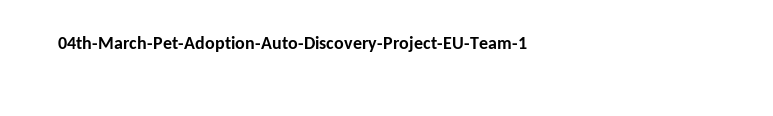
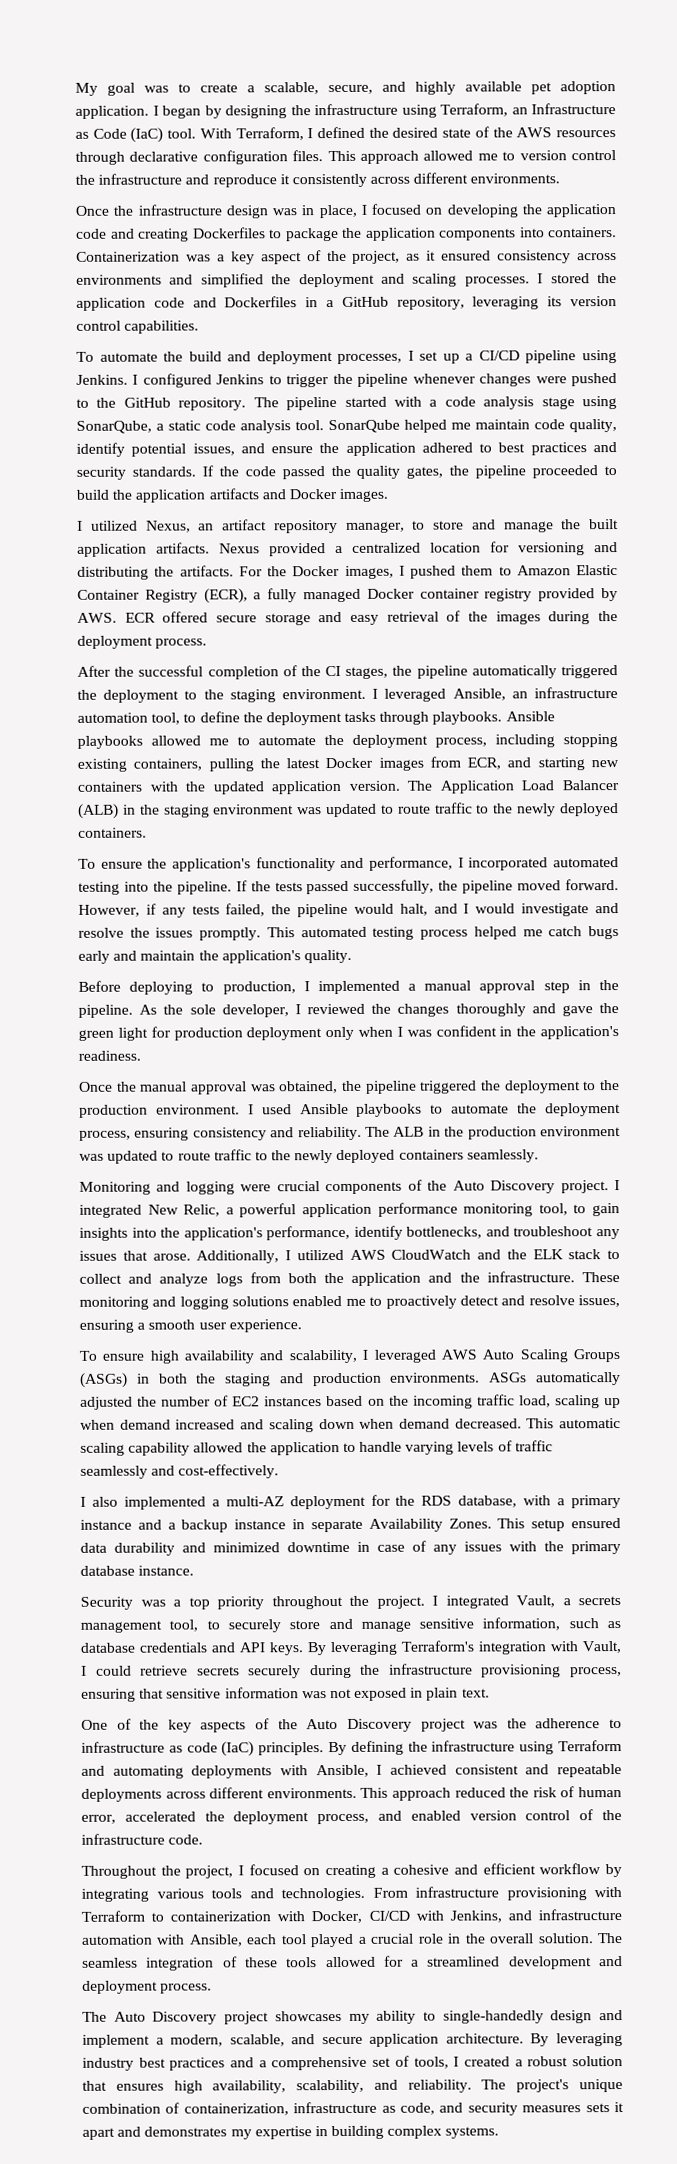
- 04th-March-Pet-Adoption-Auto-Discovery-Project-EU-Team-1
+ My goal was to create a scalable, secure, and highly available pet adoption application. I began by designing the infrastructure using Terraform, an Infrastructure as Code (IaC) tool. With Terraform, I defined the desired state of the AWS resources through declarative configuration files. This approach allowed me to version control the infrastructure and reproduce it consistently across different environments.
+ Once the infrastructure design was in place, I focused on developing the application code and creating Dockerfiles to package the application components into containers. Containerization was a key aspect of the project, as it ensured consistency across environments and simplified the deployment and scaling processes. I stored the application code and Dockerfiles in a GitHub repository, leveraging its version control capabilities.
+ To automate the build and deployment processes, I set up a CI/CD pipeline using Jenkins. I configured Jenkins to trigger the pipeline whenever changes were pushed to the GitHub repository. The pipeline started with a code analysis stage using SonarQube, a static code analysis tool. SonarQube helped me maintain code quality, identify potential issues, and ensure the application adhered to best practices and security standards. If the code passed the quality gates, the pipeline proceeded to build the application artifacts and Docker images.
+ I utilized Nexus, an artifact repository manager, to store and manage the built application artifacts. Nexus provided a centralized location for versioning and distributing the artifacts. For the Docker images, I pushed them to Amazon Elastic Container Registry (ECR), a fully managed Docker container registry provided by AWS. ECR offered secure storage and easy retrieval of the images during the deployment process.
+ After the successful completion of the CI stages, the pipeline automatically triggered the deployment to the staging environment. I leveraged Ansible, an infrastructure automation tool, to define the deployment tasks through playbooks. Ansible playbooks allowed me to automate the deployment process, including stopping existing containers, pulling the latest Docker images from ECR, and starting new containers with the updated application version. The Application Load Balancer (ALB) in the staging environment was updated to route traffic to the newly deployed containers.
+ To ensure the application's functionality and performance, I incorporated automated testing into the pipeline. If the tests passed successfully, the pipeline moved forward. However, if any tests failed, the pipeline would halt, and I would investigate and resolve the issues promptly. This automated testing process helped me catch bugs early and maintain the application's quality.
+ Before deploying to production, I implemented a manual approval step in the pipeline. As the sole developer, I reviewed the changes thoroughly and gave the green light for production deployment only when I was confident in the application's readiness.
+ Once the manual approval was obtained, the pipeline triggered the deployment to the production environment. I used Ansible playbooks to automate the deployment process, ensuring consistency and reliability. The ALB in the production environment was updated to route traffic to the newly deployed containers seamlessly.
+ Monitoring and logging were crucial components of the Auto Discovery project. I integrated New Relic, a powerful application performance monitoring tool, to gain insights into the application's performance, identify bottlenecks, and troubleshoot any issues that arose. Additionally, I utilized AWS CloudWatch and the ELK stack to collect and analyze logs from both the application and the infrastructure. These monitoring and logging solutions enabled me to proactively detect and resolve issues, ensuring a smooth user experience.
+ To ensure high availability and scalability, I leveraged AWS Auto Scaling Groups (ASGs) in both the staging and production environments. ASGs automatically adjusted the number of EC2 instances based on the incoming traffic load, scaling up when demand increased and scaling down when demand decreased. This automatic scaling capability allowed the application to handle varying levels of traffic seamlessly and cost-effectively.
+ I also implemented a multi-AZ deployment for the RDS database, with a primary instance and a backup instance in separate Availability Zones. This setup ensured data durability and minimized downtime in case of any issues with the primary database instance.
+ Security was a top priority throughout the project. I integrated Vault, a secrets management tool, to securely store and manage sensitive information, such as database credentials and API keys. By leveraging Terraform's integration with Vault, I could retrieve secrets securely during the infrastructure provisioning process, ensuring that sensitive information was not exposed in plain text.
+ One of the key aspects of the Auto Discovery project was the adherence to infrastructure as code (IaC) principles. By defining the infrastructure using Terraform and automating deployments with Ansible, I achieved consistent and repeatable deployments across different environments. This approach reduced the risk of human error, accelerated the deployment process, and enabled version control of the infrastructure code.
+ Throughout the project, I focused on creating a cohesive and efficient workflow by integrating various tools and technologies. From infrastructure provisioning with Terraform to containerization with Docker, CI/CD with Jenkins, and infrastructure automation with Ansible, each tool played a crucial role in the overall solution. The seamless integration of these tools allowed for a streamlined development and deployment process.
+ The Auto Discovery project showcases my ability to single-handedly design and implement a modern, scalable, and secure application architecture. By leveraging industry best practices and a comprehensive set of tools, I created a robust solution that ensures high availability, scalability, and reliability. The project's unique combination of containerization, infrastructure as code, and security measures sets it apart and demonstrates my expertise in building complex systems.

